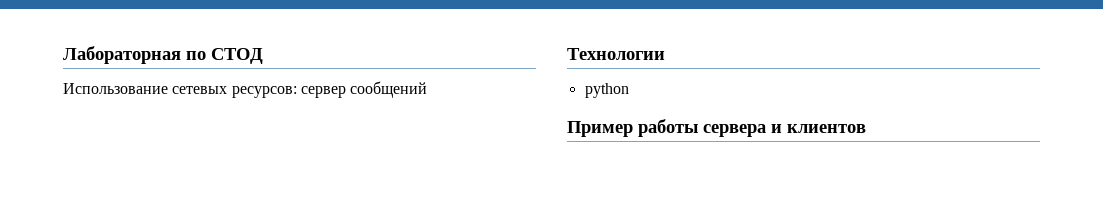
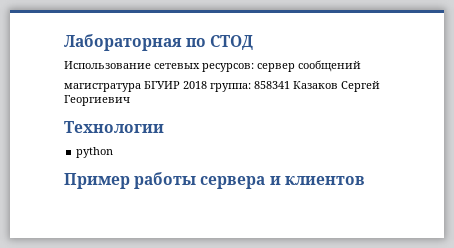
+ магистратура БГУИР 2018 группа: 858341 Казаков Сергей Георгиевич

